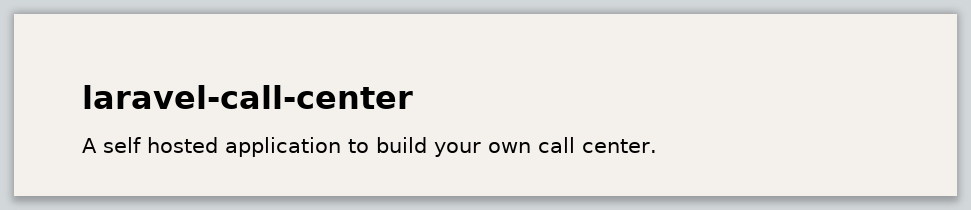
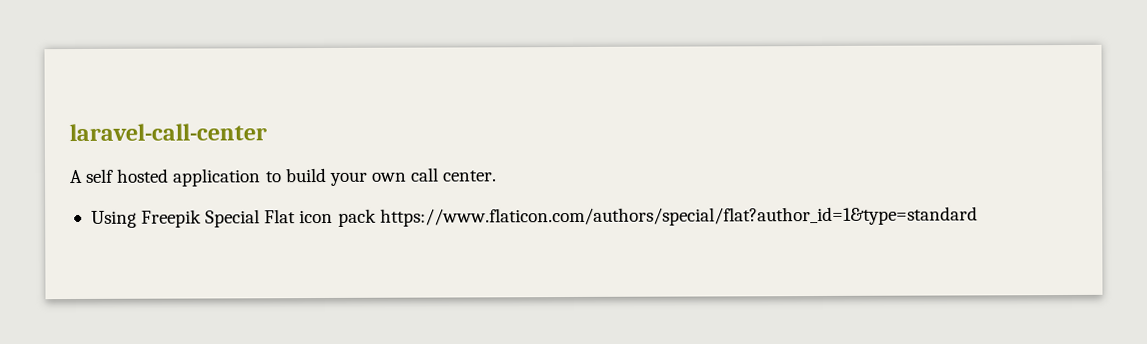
+ Using Freepik Special Flat icon pack https://www.flaticon.com/authors/special/flat?author_id=1&type=standard

